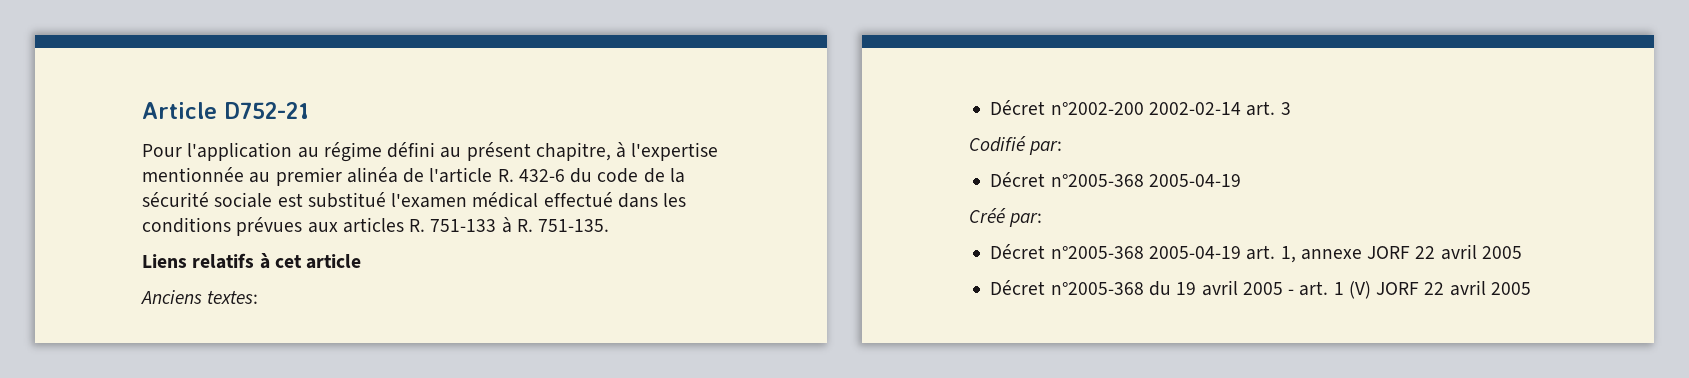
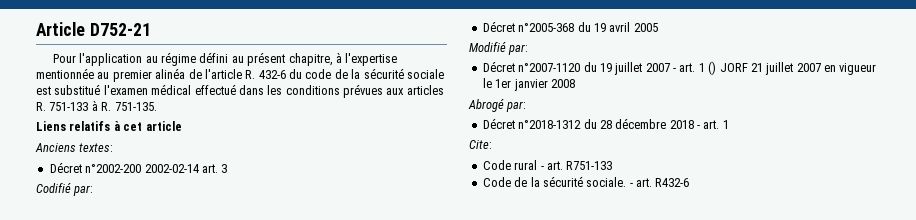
  Codifié par:
- Décret n°2005-368 2005-04-19
- Créé par:
- Décret n°2005-368 2005-04-19 art. 1, annexe JORF 22 avril 2005
- Décret n°2005-368 du 19 avril 2005 - art. 1 (V) JORF 22 avril 2005
+ Décret n°2005-368 du 19 avril 2005
+ Modifié par:
+ Décret n°2007-1120 du 19 juillet 2007 - art. 1 () JORF 21 juillet 2007 en vigueur le 1er janvier 2008
+ Abrogé par:
+ Décret n°2018-1312 du 28 décembre 2018 - art. 1
+ Cite:
+ Code rural - art. R751-133
+ Code de la sécurité sociale. - art. R432-6

